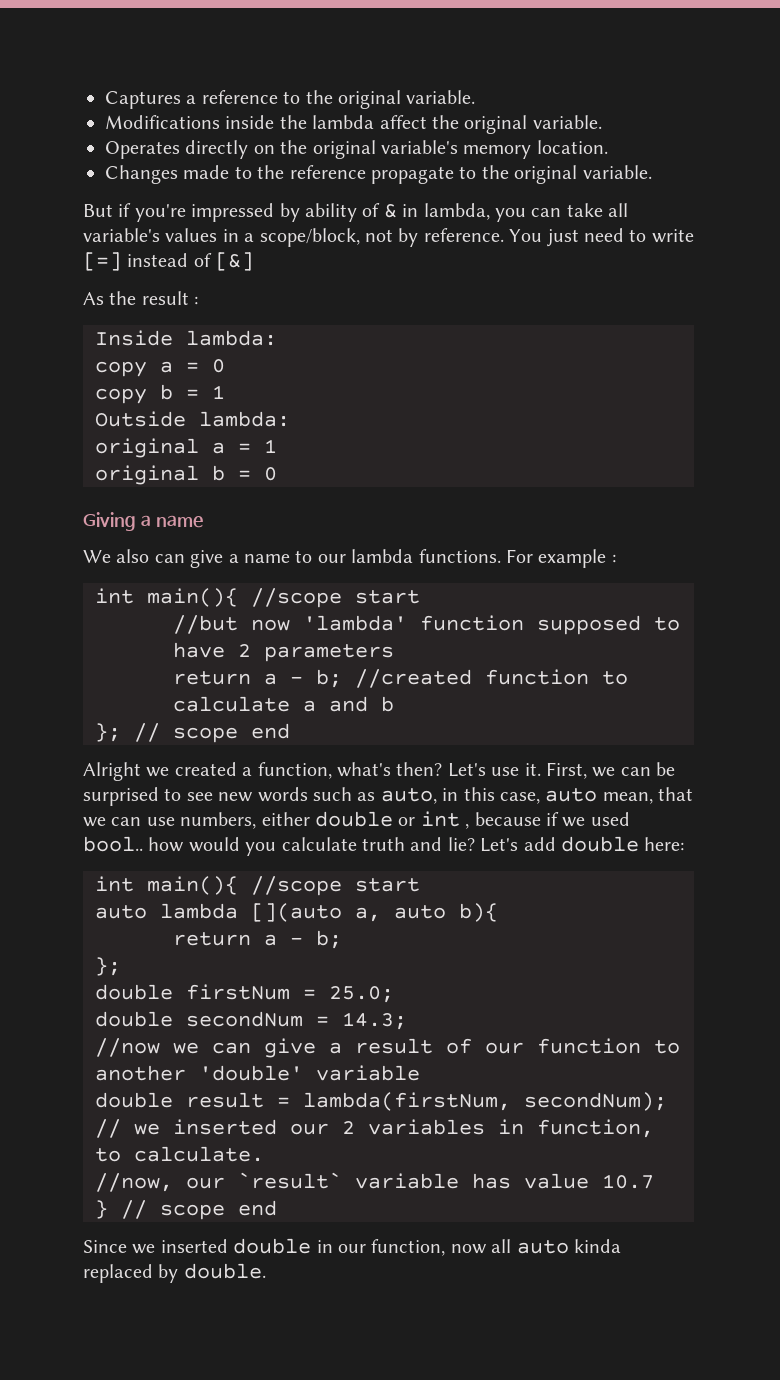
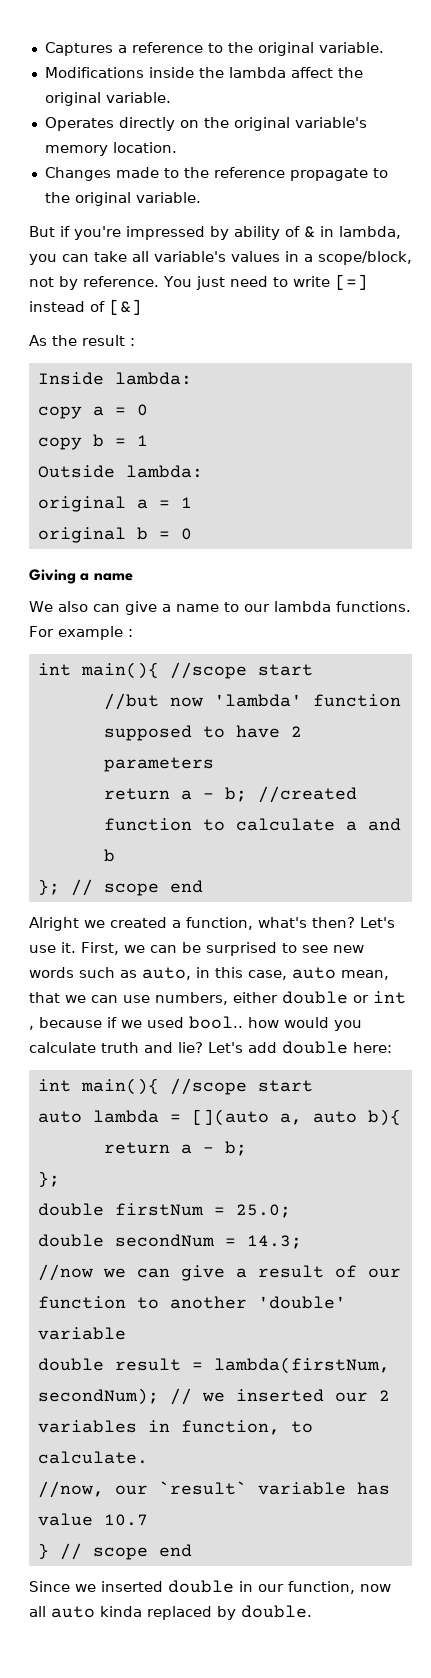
- auto lambda [](auto a, auto b){
+ auto lambda = [](auto a, auto b){

